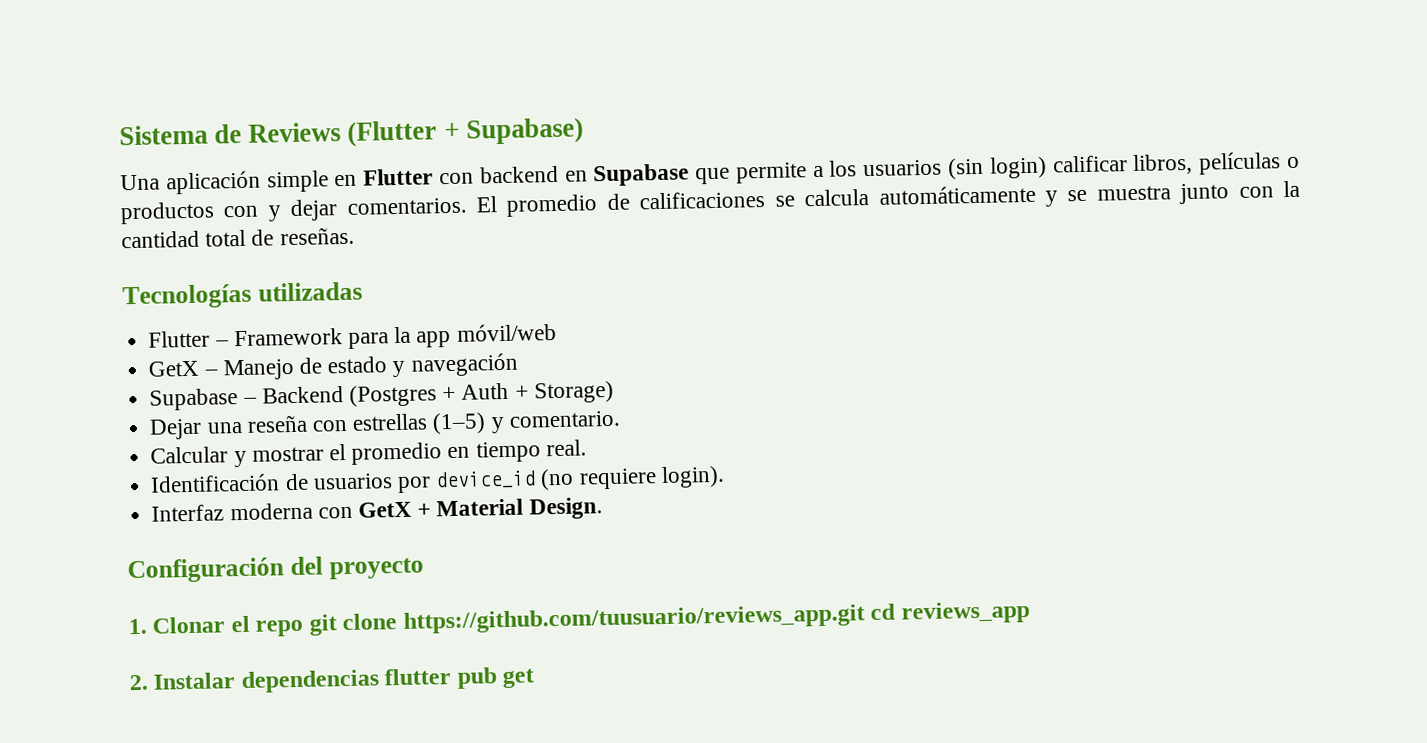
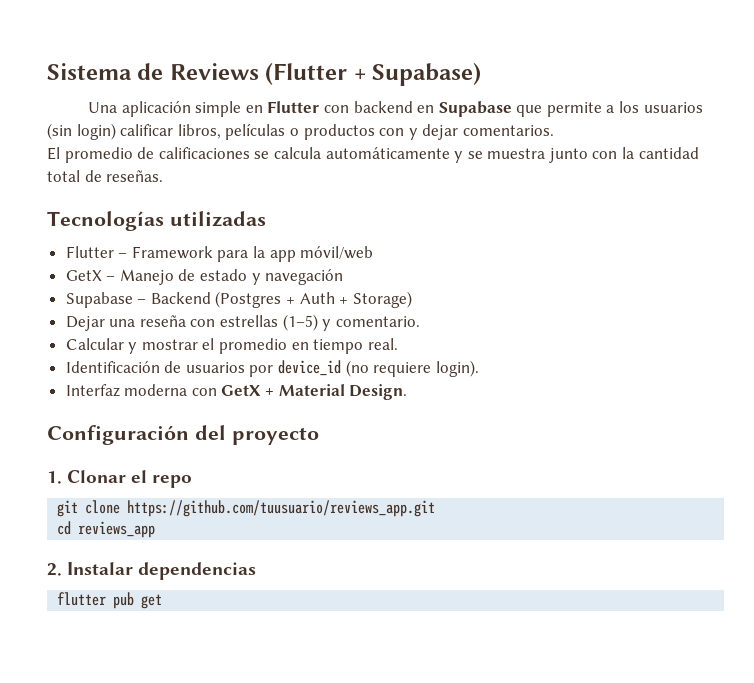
- Una aplicación simple en Flutter con backend en Supabase que permite a los usuarios (sin login) calificar libros, películas o productos con y dejar comentarios. El promedio de calificaciones se calcula automáticamente y se muestra junto con la cantidad total de reseñas.
+ Una aplicación simple en Flutter con backend en Supabase que permite a los usuarios (sin login) calificar libros, películas o productos con y dejar comentarios.
+ El promedio de calificaciones se calcula automáticamente y se muestra junto con la cantidad total de reseñas.
- 1. Clonar el repo git clone https://github.com/tuusuario/reviews_app.git cd reviews_app
+ 1. Clonar el repo
+ git clone https://github.com/tuusuario/reviews_app.git
+ cd reviews_app
- 2. Instalar dependencias flutter pub get
+ 2. Instalar dependencias
+ flutter pub get

